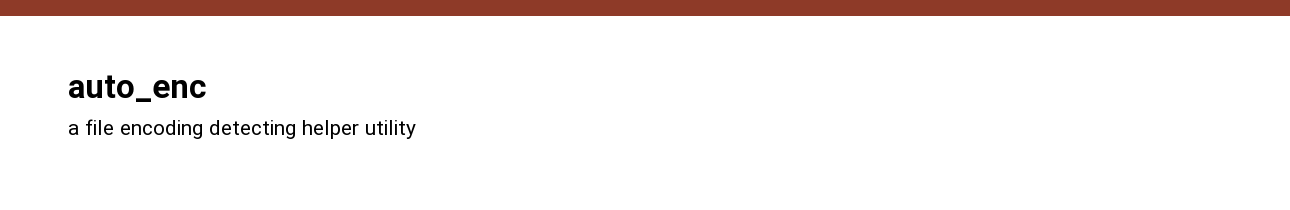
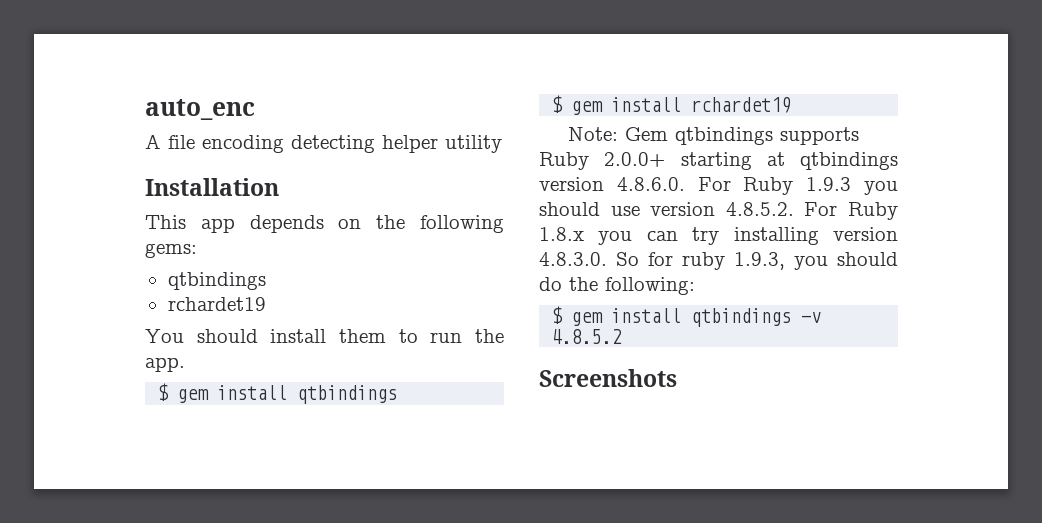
- a file encoding detecting helper utility
+ A file encoding detecting helper utility
+ Installation
+ This app depends on the following gems:
+ qtbindings
+ rchardet19
+ You should install them to run the app.
+ $ gem install qtbindings
+ $ gem install rchardet19
+ Note: Gem qtbindings supports Ruby 2.0.0+ starting at qtbindings version 4.8.6.0. For Ruby 1.9.3 you should use version 4.8.5.2. For Ruby 1.8.x you can try installing version 4.8.3.0. So for ruby 1.9.3, you should do the following:
+ $ gem install qtbindings -v 4.8.5.2
+ Screenshots

